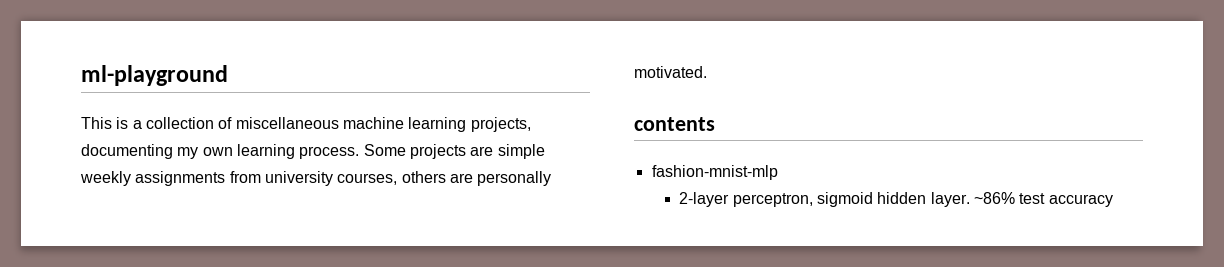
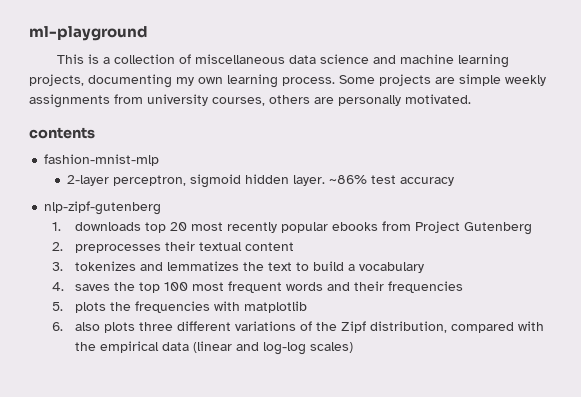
- This is a collection of miscellaneous machine learning projects, documenting my own learning process.
+ This is a collection of miscellaneous data science and machine learning projects, documenting my own learning process.
+ nlp-zipf-gutenberg
+ 1. downloads top 20 most recently popular ebooks from Project Gutenberg
+ 2. preprocesses their textual content
+ 3. tokenizes and lemmatizes the text to build a vocabulary
+ 4. saves the top 100 most frequent words and their frequencies
+ 5. plots the frequencies with matplotlib
+ 6. also plots three different variations of the Zipf distribution, compared with the empirical data (linear and log-log scales)

